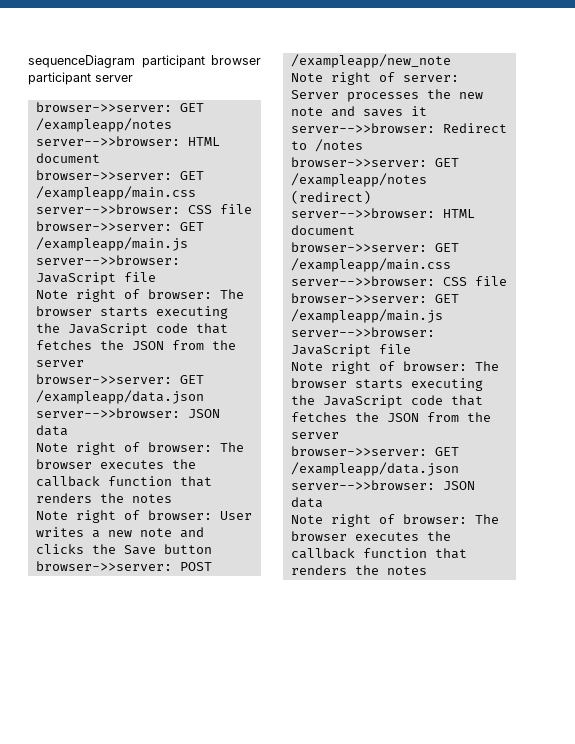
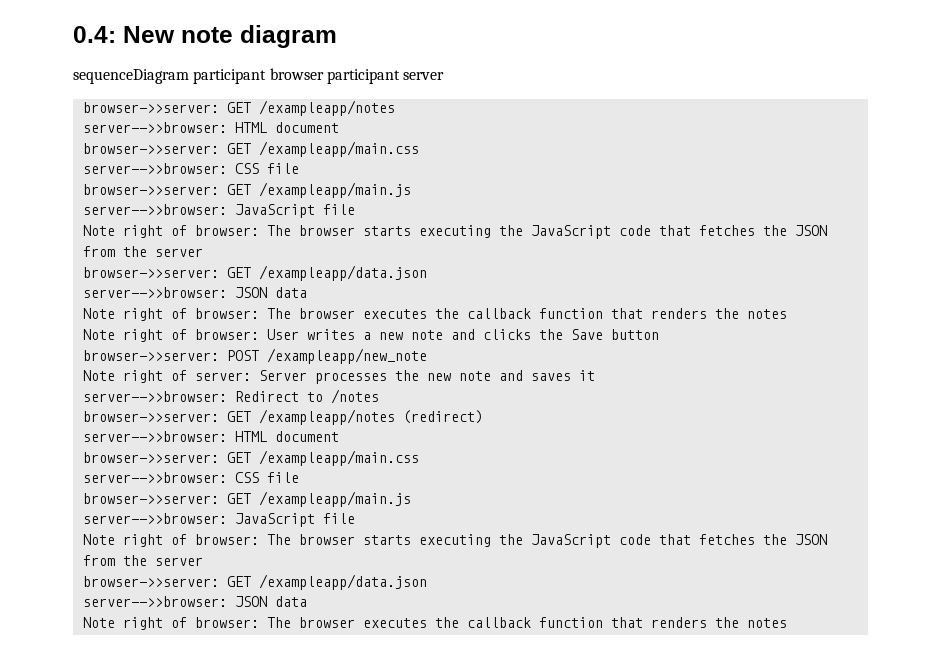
+ 0.4: New note diagram

